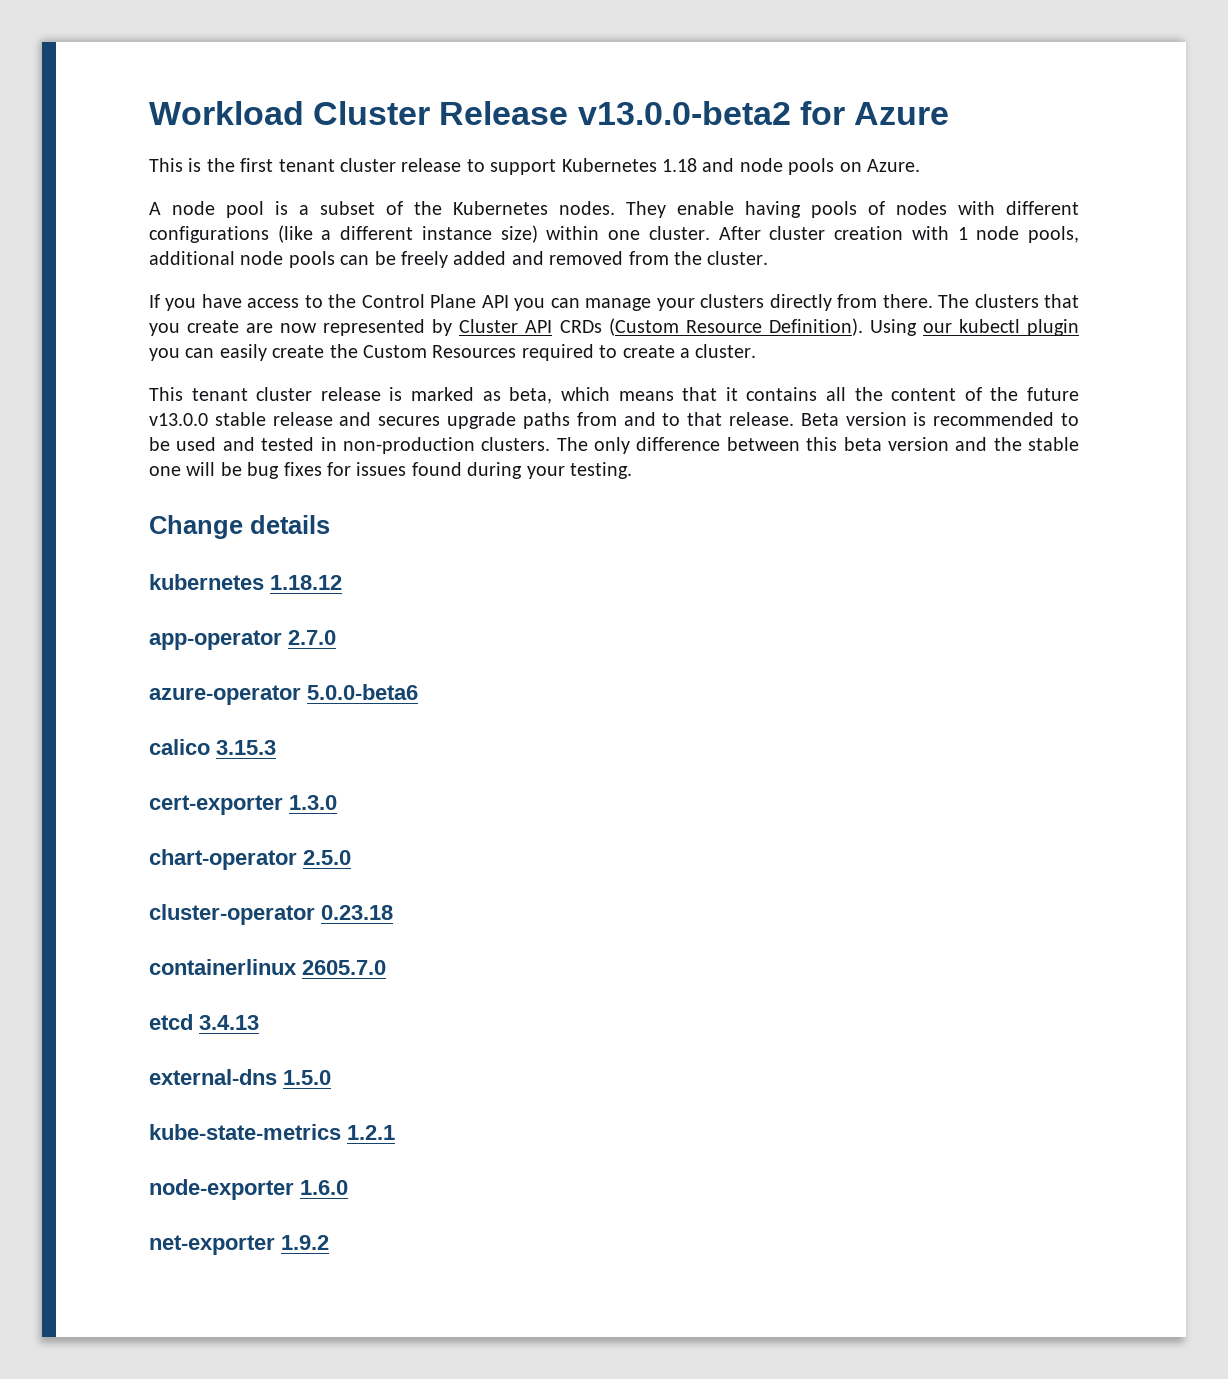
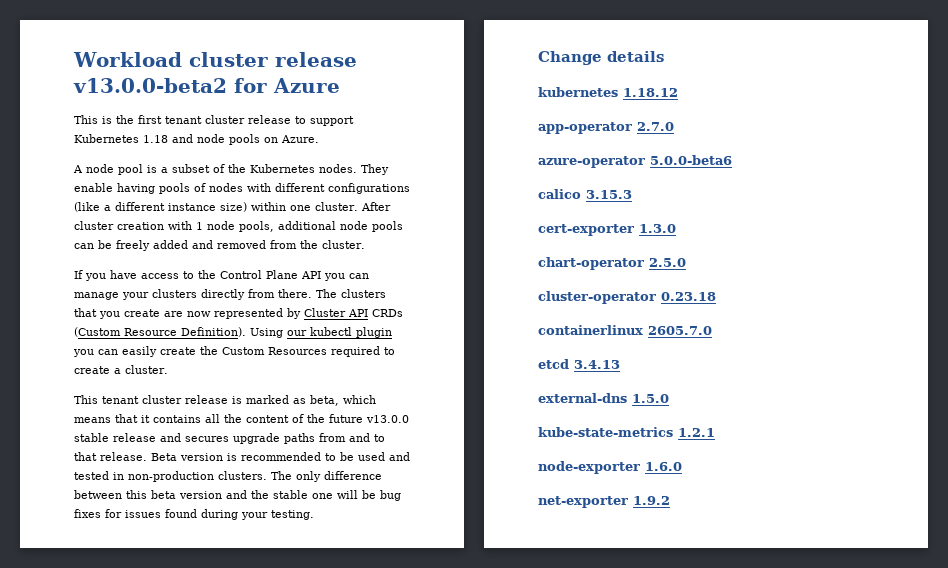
- Workload Cluster Release v13.0.0-beta2 for Azure
+ Workload cluster release v13.0.0-beta2 for Azure

